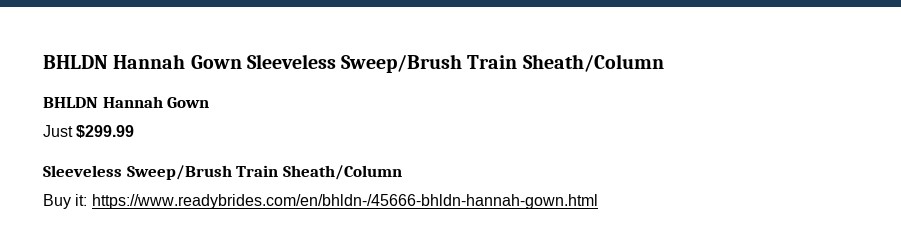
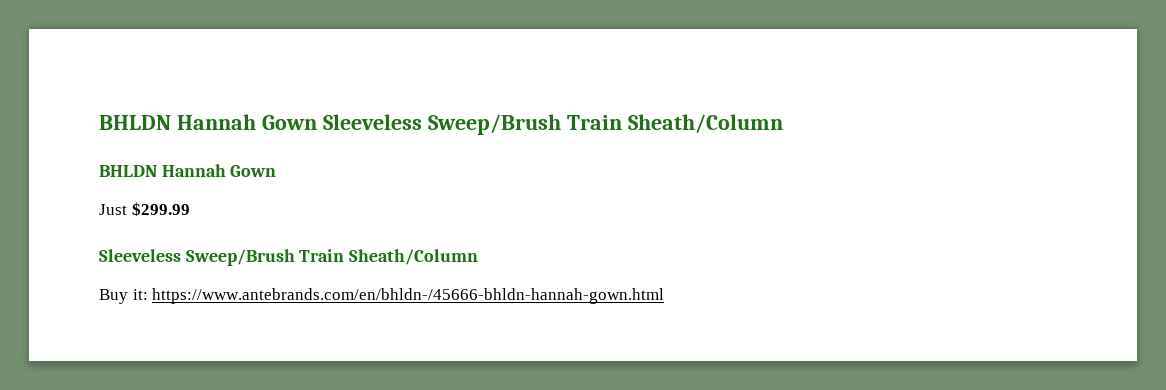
- Buy it: https://www.readybrides.com/en/bhldn-/45666-bhldn-hannah-gown.html
+ Buy it: https://www.antebrands.com/en/bhldn-/45666-bhldn-hannah-gown.html

